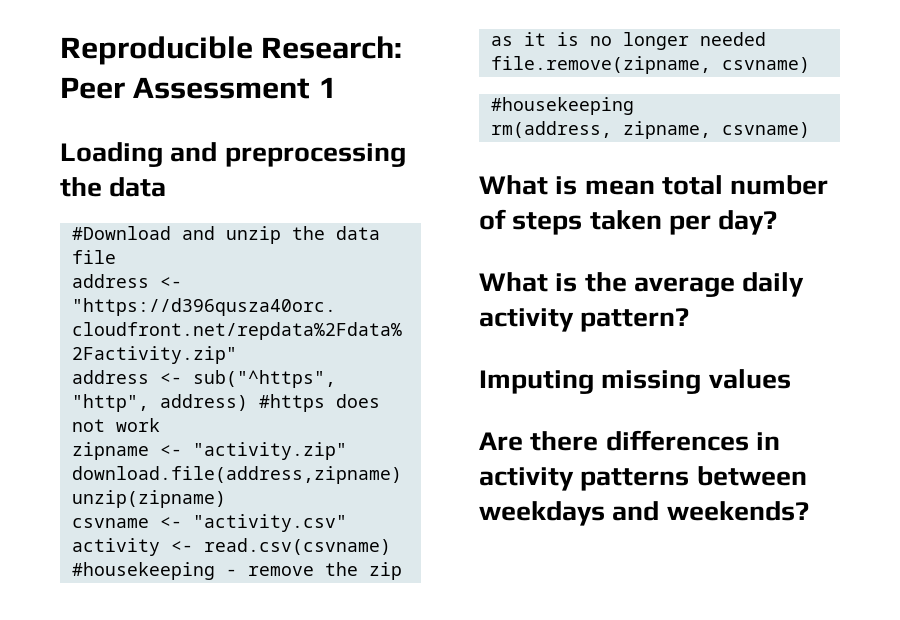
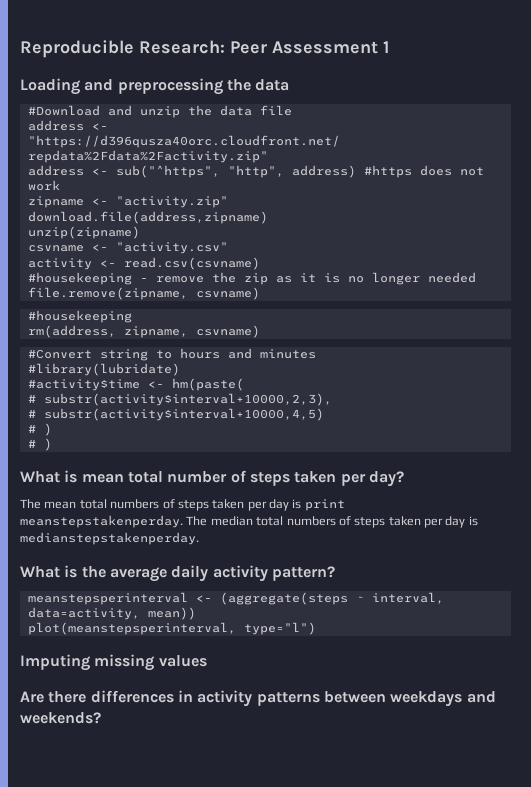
+ #Convert string to hours and minutes
+ #library(lubridate)
+ #activity$time <- hm(paste(
+ # substr(activity$interval+10000,2,3),
+ # substr(activity$interval+10000,4,5)
+ # )
+ # )
+ The mean total numbers of steps taken per day is print meanstepstakenperday. The median total numbers of steps taken per day is medianstepstakenperday.
+ meanstepsperinterval <- (aggregate(steps ~ interval, data=activity, mean))
+ plot(meanstepsperinterval, type="l")

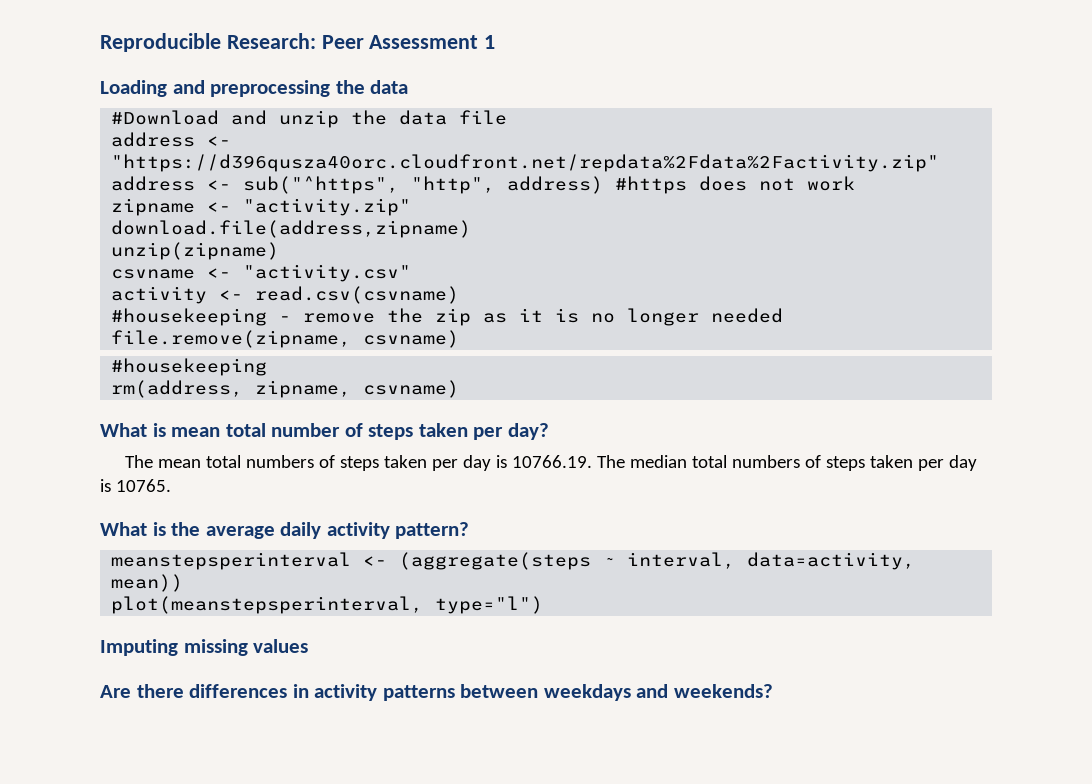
- #Convert string to hours and minutes
- #library(lubridate)
- #activity$time <- hm(paste(
- # substr(activity$interval+10000,2,3),
- # substr(activity$interval+10000,4,5)
- # )
- # )
- The mean total numbers of steps taken per day is print meanstepstakenperday. The median total numbers of steps taken per day is medianstepstakenperday.
+ The mean total numbers of steps taken per day is 10766.19. The median total numbers of steps taken per day is 10765.

